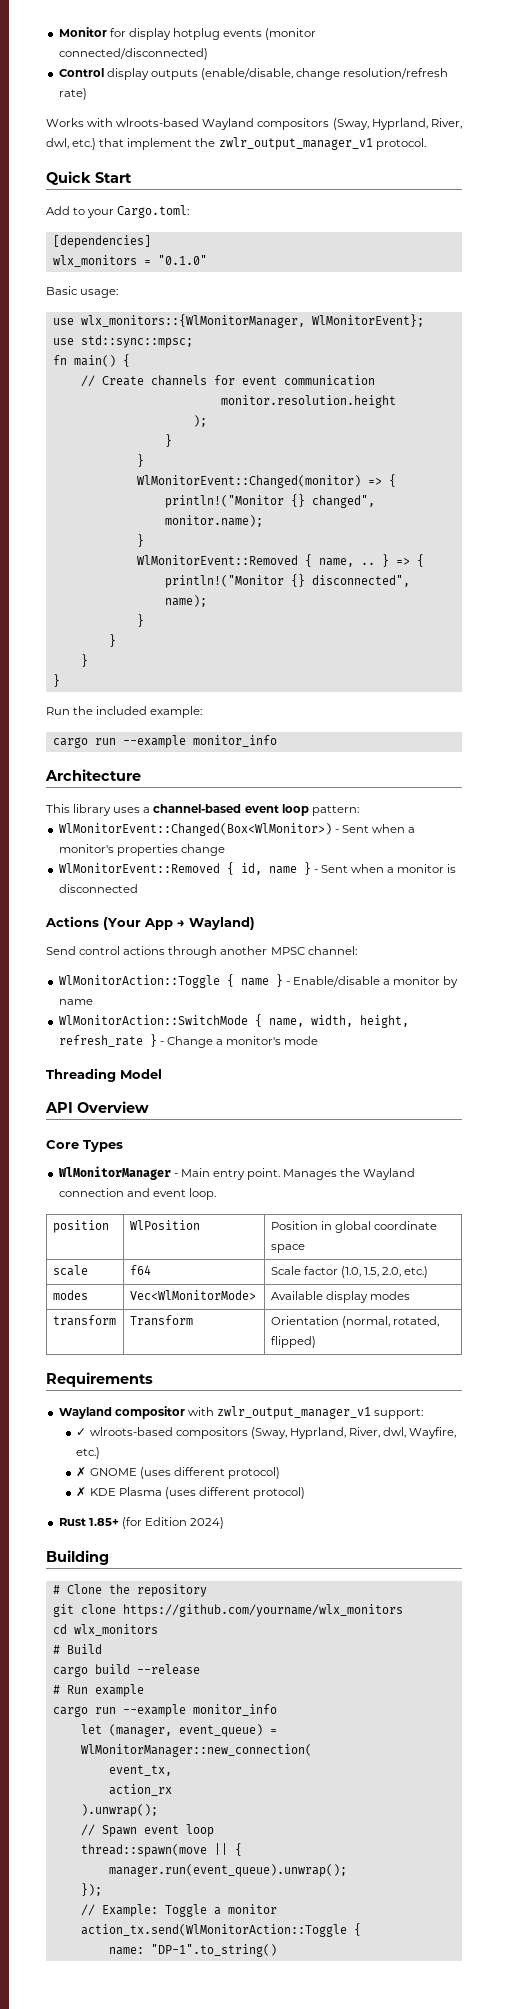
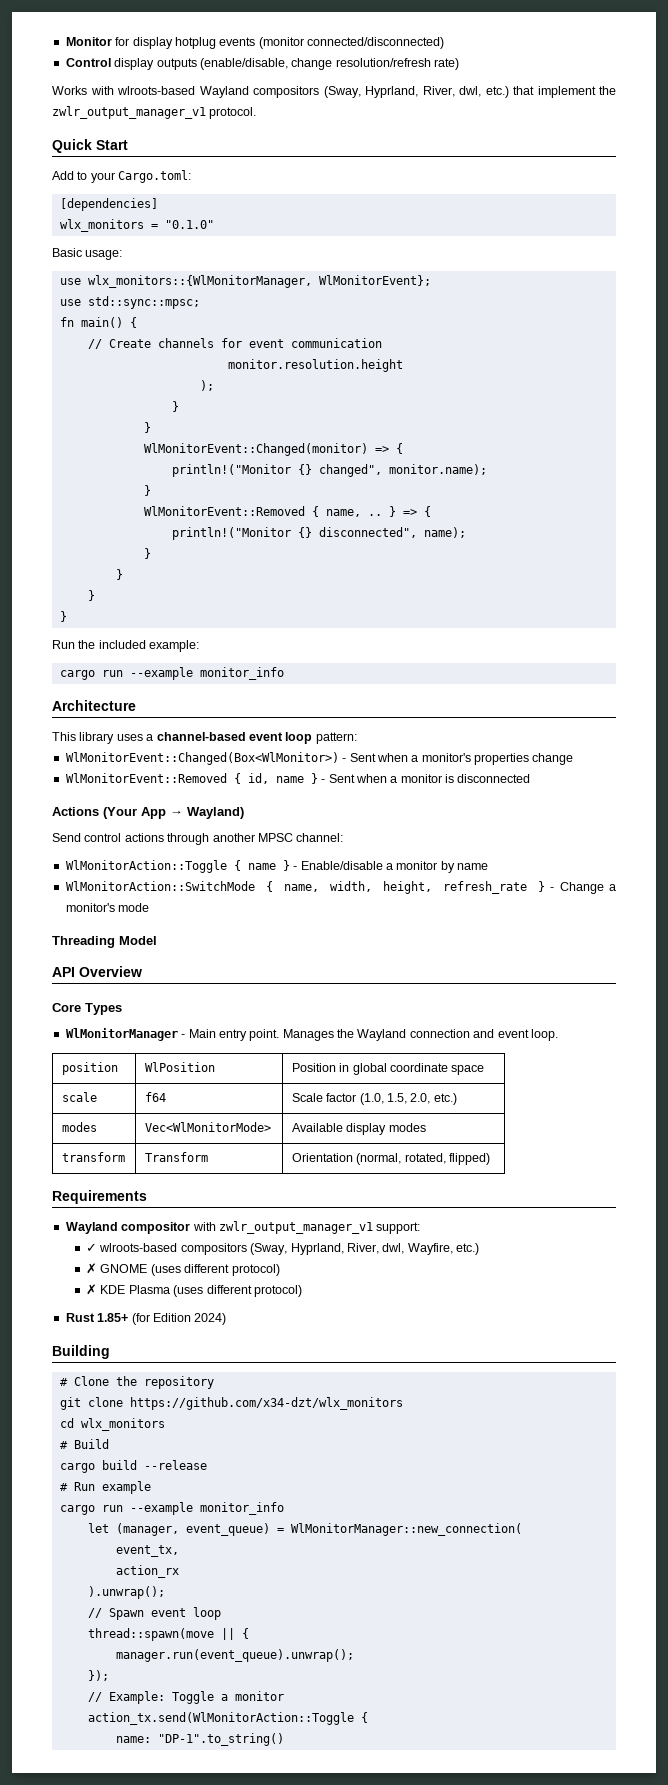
- git clone https://github.com/yourname/wlx_monitors
+ git clone https://github.com/x34-dzt/wlx_monitors

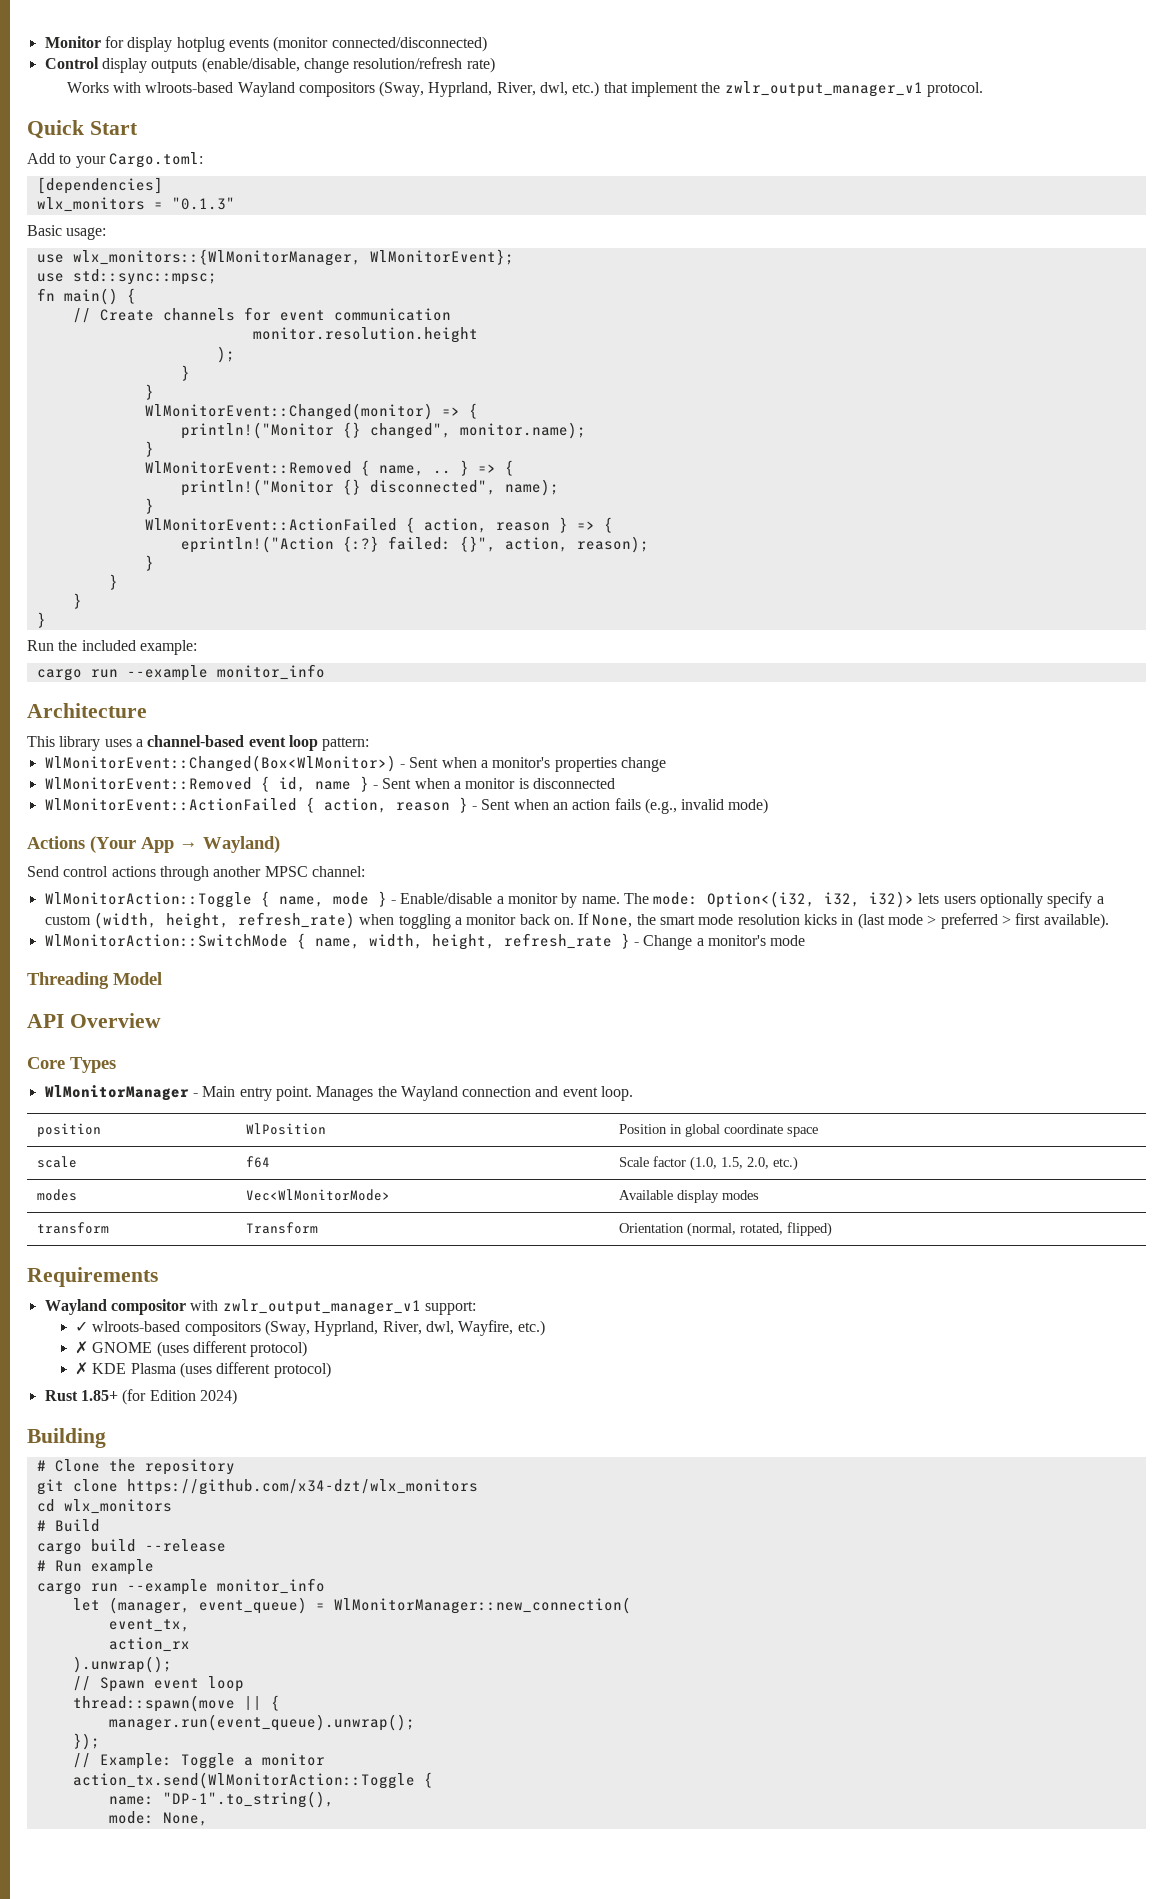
- wlx_monitors = "0.1.0"
+ wlx_monitors = "0.1.3"
+ WlMonitorEvent::ActionFailed { action, reason } => {
+ eprintln!("Action {:?} failed: {}", action, reason);
+ }
+ WlMonitorEvent::ActionFailed { action, reason } - Sent when an action fails (e.g., invalid mode)
- WlMonitorAction::Toggle { name } - Enable/disable a monitor by name
+ WlMonitorAction::Toggle { name, mode } - Enable/disable a monitor by name. The mode: Option<(i32, i32, i32)> lets users optionally specify a custom (width, height, refresh_rate) when toggling a monitor back on. If None, the smart mode resolution kicks in (last mode > preferred > first available).
- name: "DP-1".to_string()
+ name: "DP-1".to_string(),
+ mode: None,

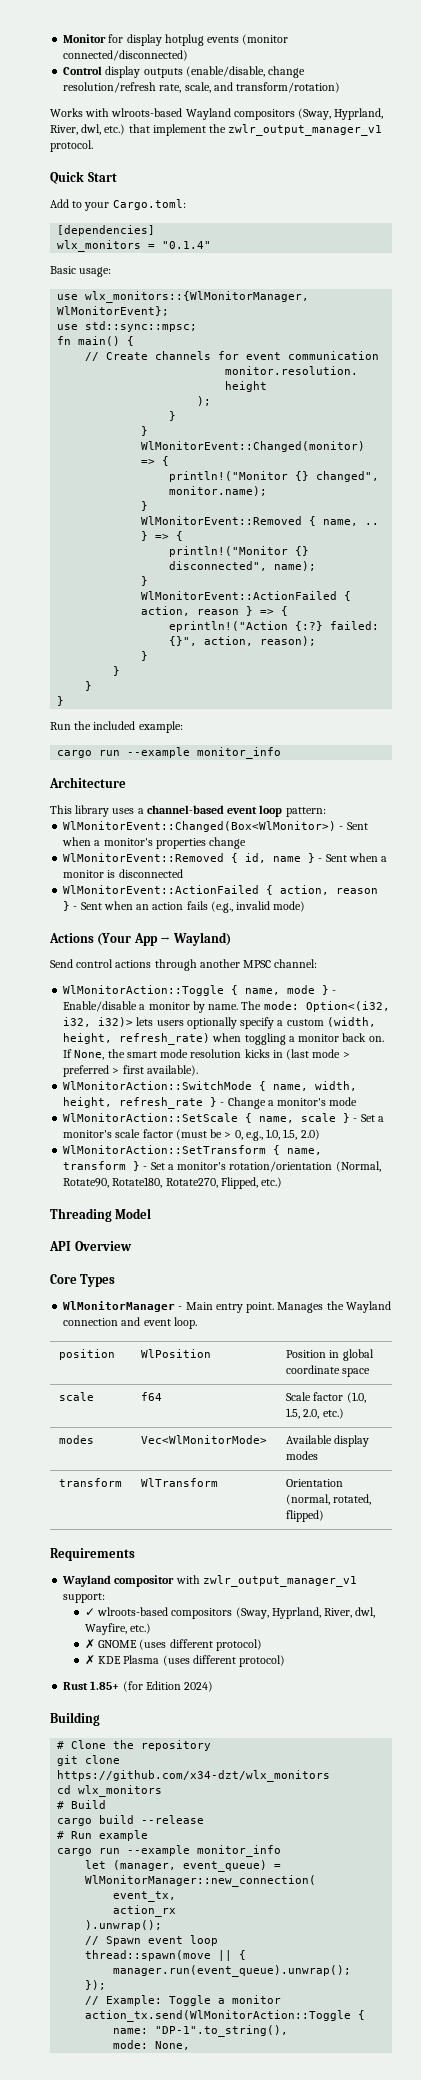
- Control display outputs (enable/disable, change resolution/refresh rate)
+ Control display outputs (enable/disable, change resolution/refresh rate, scale, and transform/rotation)
- wlx_monitors = "0.1.3"
+ wlx_monitors = "0.1.4"
+ WlMonitorAction::SetScale { name, scale } - Set a monitor's scale factor (must be > 0, e.g., 1.0, 1.5, 2.0)
+ WlMonitorAction::SetTransform { name, transform } - Set a monitor's rotation/orientation (Normal, Rotate90, Rotate180, Rotate270, Flipped, etc.)
- transform | Transform | Orientation (normal, rotated, flipped)
+ transform | WlTransform | Orientation (normal, rotated, flipped)

